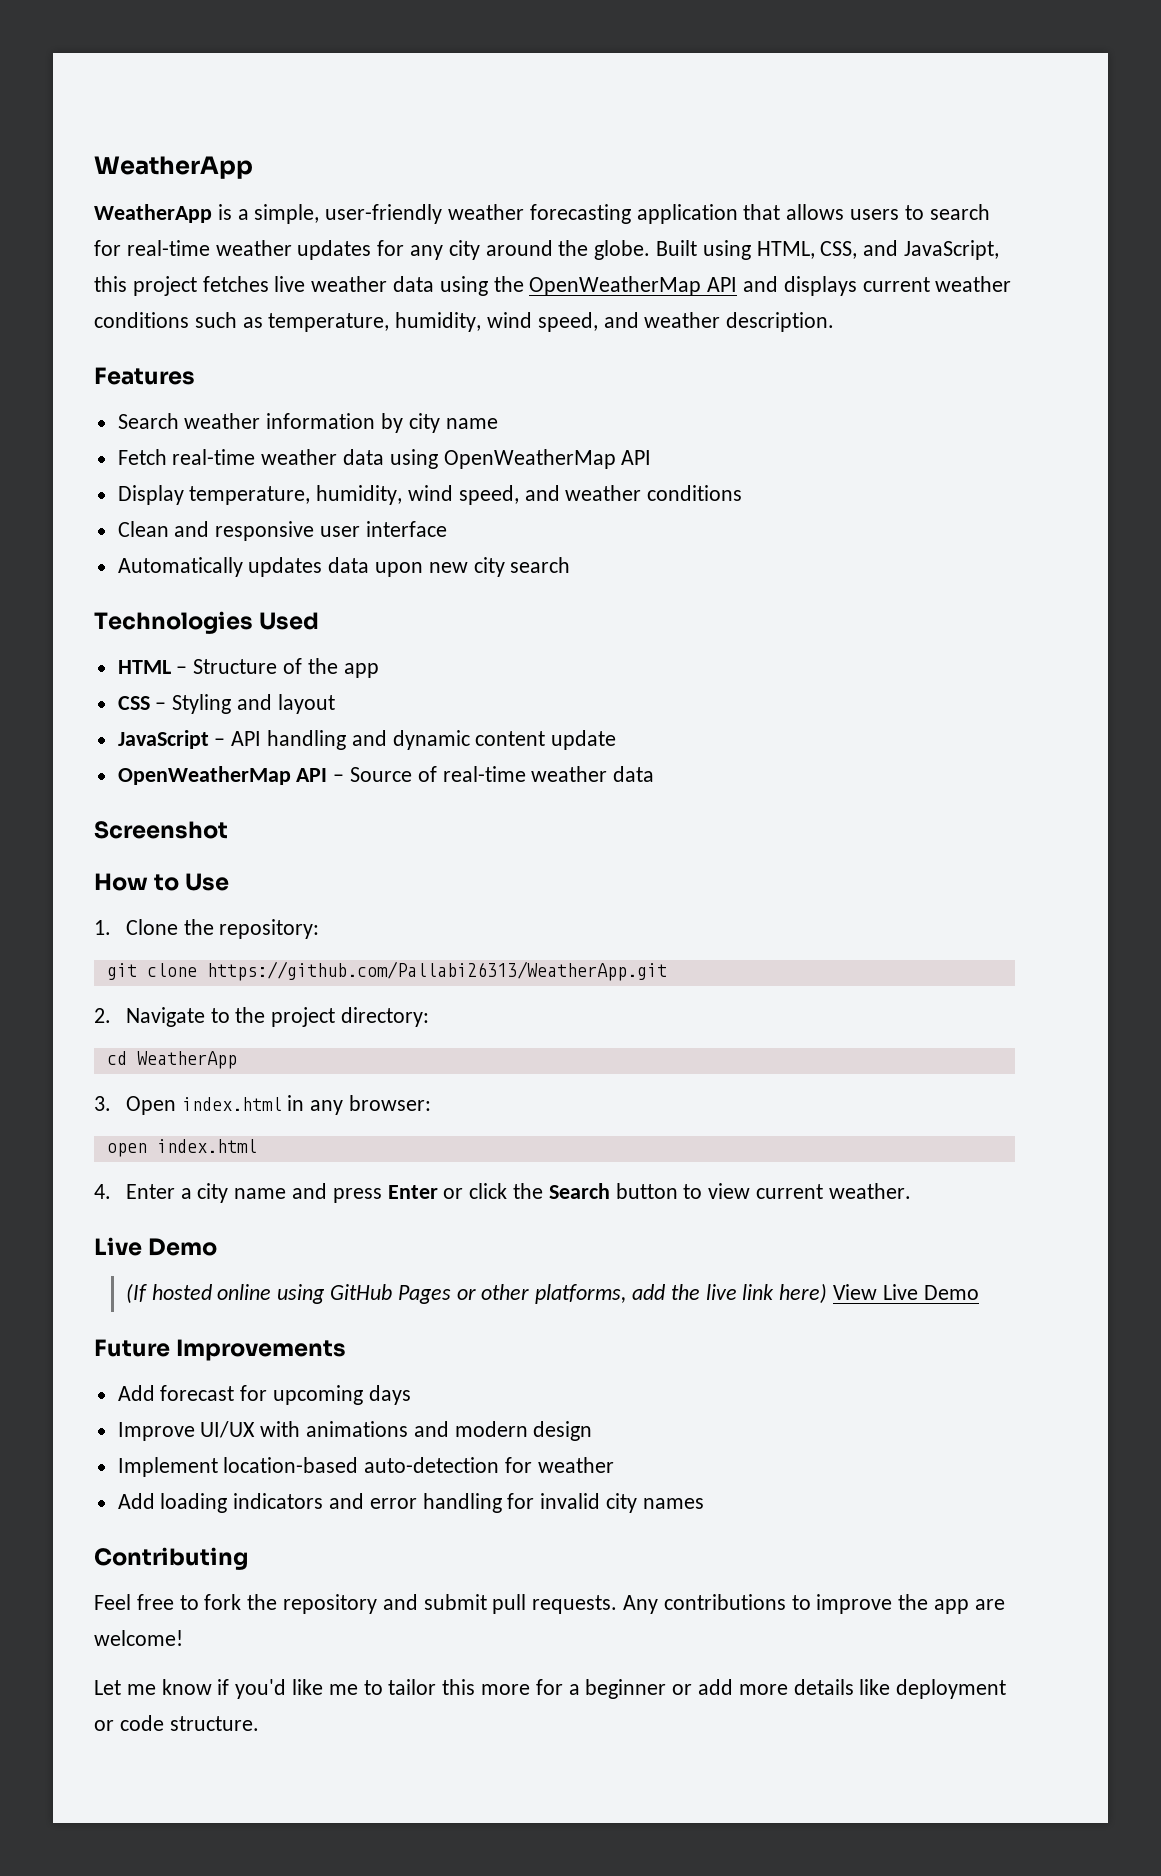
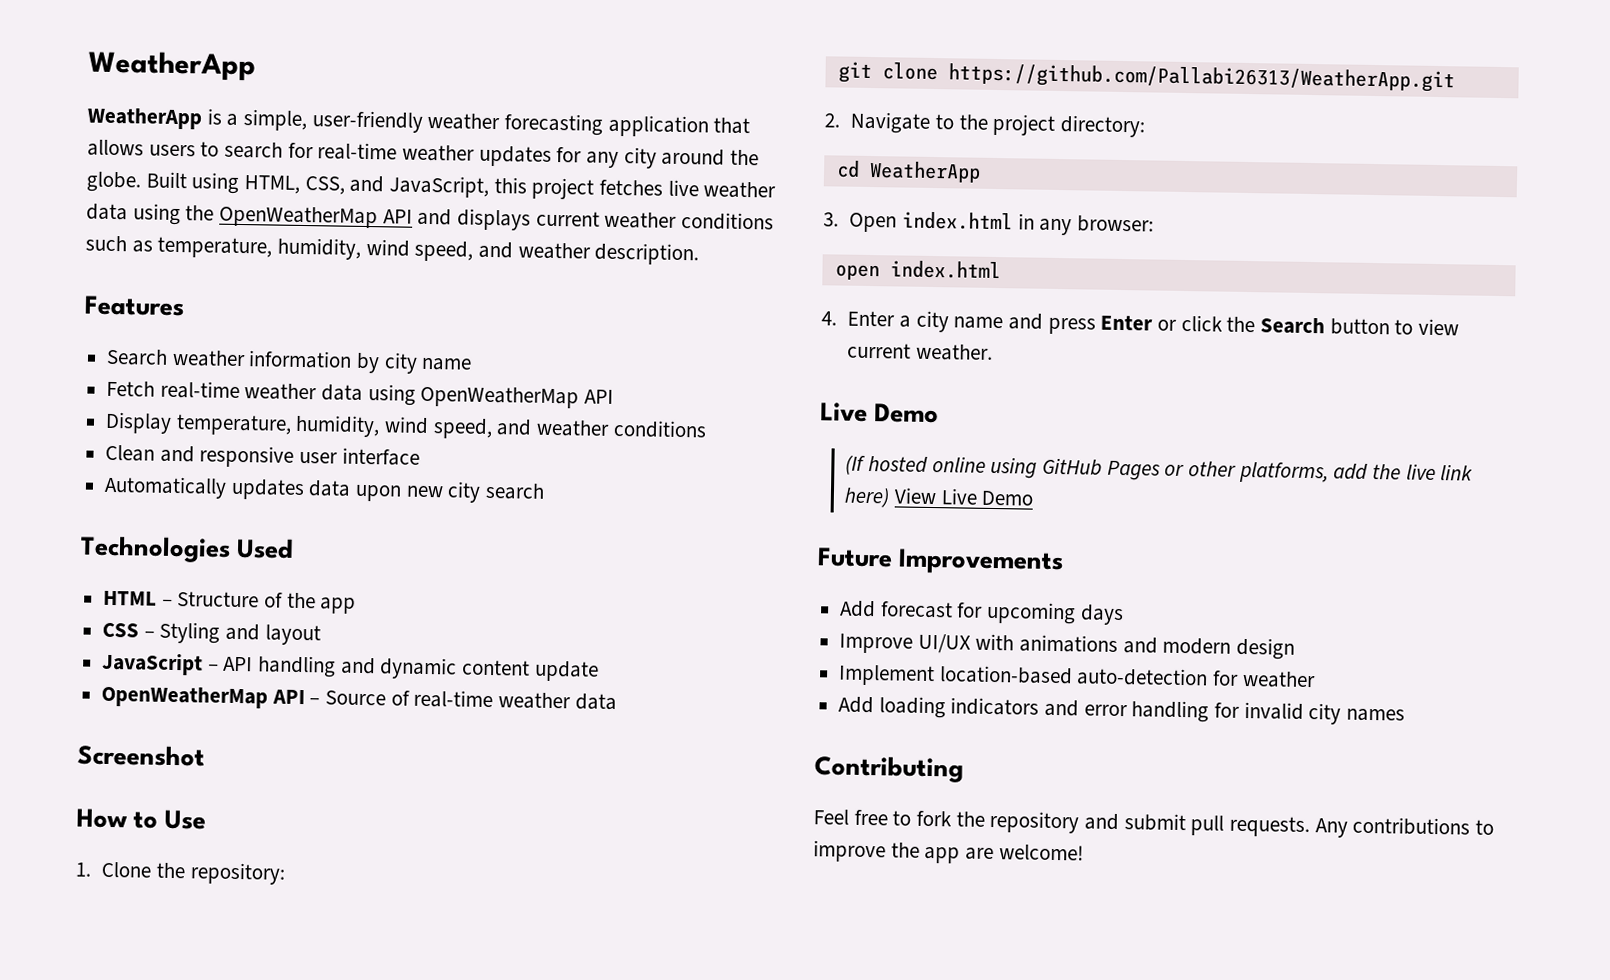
- Let me know if you'd like me to tailor this more for a beginner or add more details like deployment or code structure.

